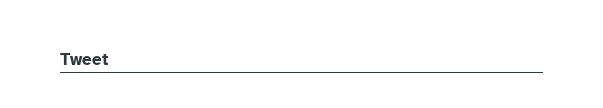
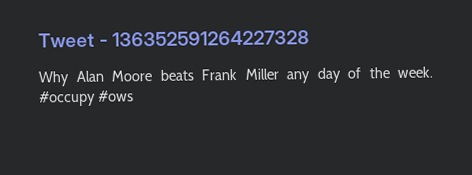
- Tweet
+ Tweet - 136352591264227328
+ Why Alan Moore beats Frank Miller any day of the week. #occupy #ows

